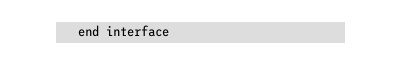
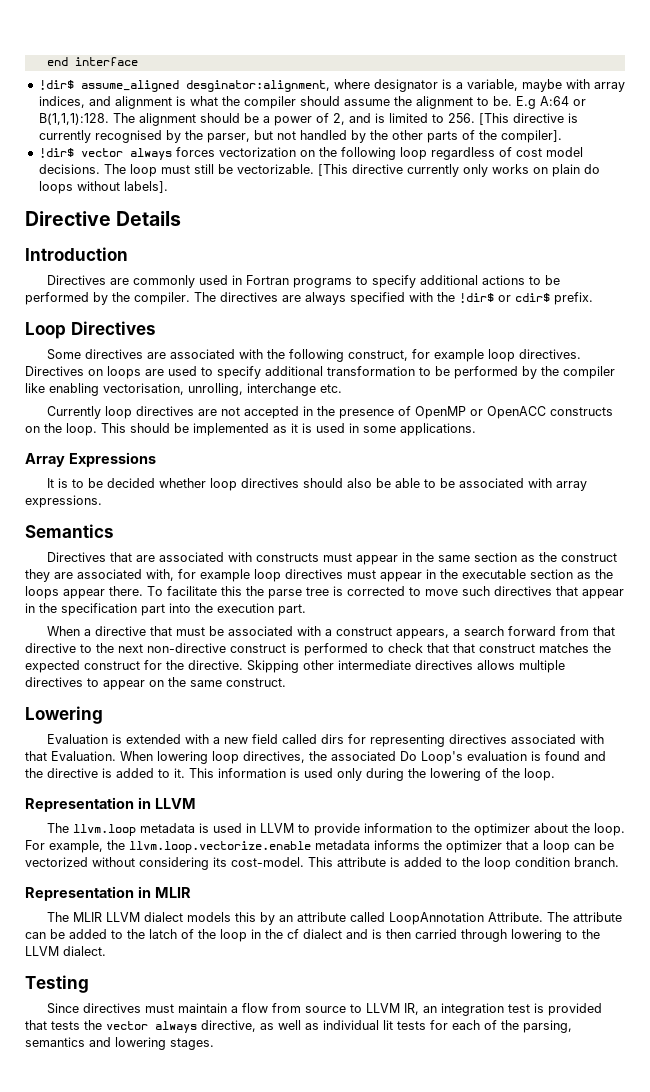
+ !dir$ assume_aligned desginator:alignment, where designator is a variable, maybe with array indices, and alignment is what the compiler should assume the alignment to be. E.g A:64 or B(1,1,1):128. The alignment should be a power of 2, and is limited to 256. [This directive is currently recognised by the parser, but not handled by the other parts of the compiler].
+ !dir$ vector always forces vectorization on the following loop regardless of cost model decisions. The loop must still be vectorizable. [This directive currently only works on plain do loops without labels].
+ Directive Details
+ Introduction
+ Directives are commonly used in Fortran programs to specify additional actions to be performed by the compiler. The directives are always specified with the !dir$ or cdir$ prefix.
+ Loop Directives
+ Some directives are associated with the following construct, for example loop directives. Directives on loops are used to specify additional transformation to be performed by the compiler like enabling vectorisation, unrolling, interchange etc.
+ Currently loop directives are not accepted in the presence of OpenMP or OpenACC constructs on the loop. This should be implemented as it is used in some applications.
+ Array Expressions
+ It is to be decided whether loop directives should also be able to be associated with array expressions.
+ Semantics
+ Directives that are associated with constructs must appear in the same section as the construct they are associated with, for example loop directives must appear in the executable section as the loops appear there. To facilitate this the parse tree is corrected to move such directives that appear in the specification part into the execution part.
+ When a directive that must be associated with a construct appears, a search forward from that directive to the next non-directive construct is performed to check that that construct matches the expected construct for the directive. Skipping other intermediate directives allows multiple directives to appear on the same construct.
+ Lowering
+ Evaluation is extended with a new field called dirs for representing directives associated with that Evaluation. When lowering loop directives, the associated Do Loop's evaluation is found and the directive is added to it. This information is used only during the lowering of the loop.
+ Representation in LLVM
+ The llvm.loop metadata is used in LLVM to provide information to the optimizer about the loop. For example, the llvm.loop.vectorize.enable metadata informs the optimizer that a loop can be vectorized without considering its cost-model. This attribute is added to the loop condition branch.
+ Representation in MLIR
+ The MLIR LLVM dialect models this by an attribute called LoopAnnotation Attribute. The attribute can be added to the latch of the loop in the cf dialect and is then carried through lowering to the LLVM dialect.
+ Testing
+ Since directives must maintain a flow from source to LLVM IR, an integration test is provided that tests the vector always directive, as well as individual lit tests for each of the parsing, semantics and lowering stages.

